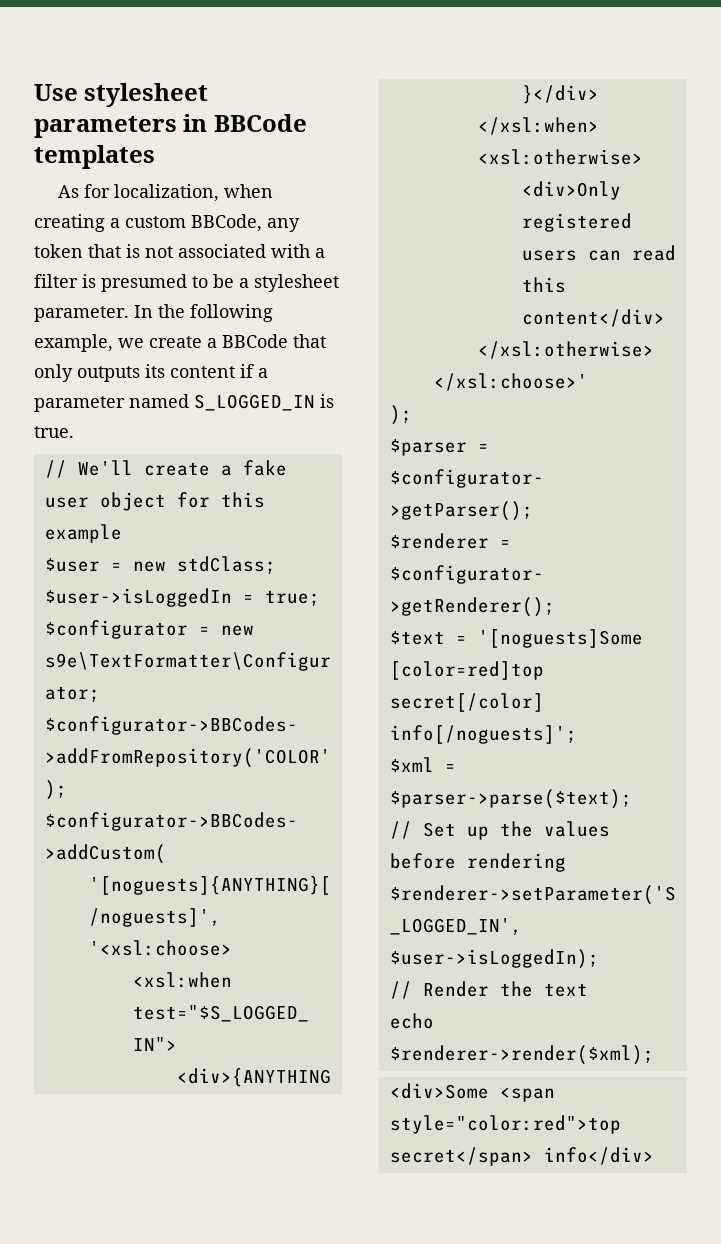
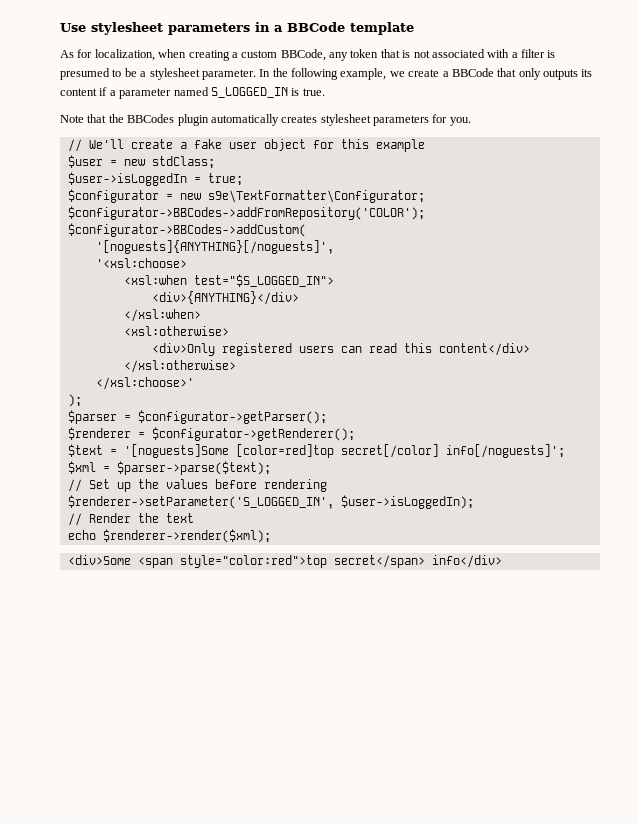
- Use stylesheet parameters in BBCode templates
+ Use stylesheet parameters in a BBCode template
+ Note that the BBCodes plugin automatically creates stylesheet parameters for you.

